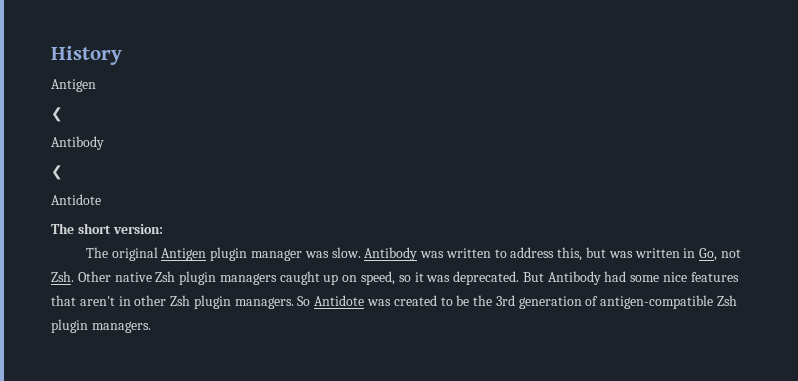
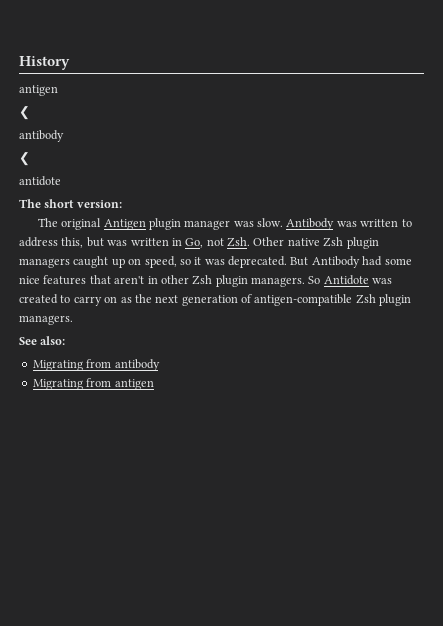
  History
- Antigen
+ antigen
  ❮
- Antibody
+ antibody
  ❮
- Antidote
+ antidote
- So Antidote was created to be the 3rd generation of antigen-compatible Zsh plugin managers.
+ So Antidote was created to carry on as the next generation of antigen-compatible Zsh plugin managers.
+ See also:
+ Migrating from antibody
+ Migrating from antigen

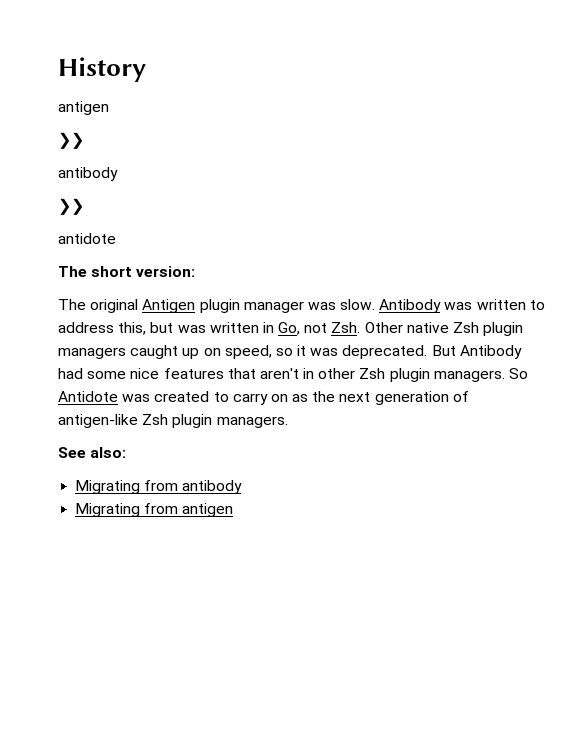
  History
  antigen
- ❮
+ ❯❯
  antibody
- ❮
+ ❯❯
- So Antidote was created to carry on as the next generation of antigen-compatible Zsh plugin managers.
+ So Antidote was created to carry on as the next generation of antigen-like Zsh plugin managers.

